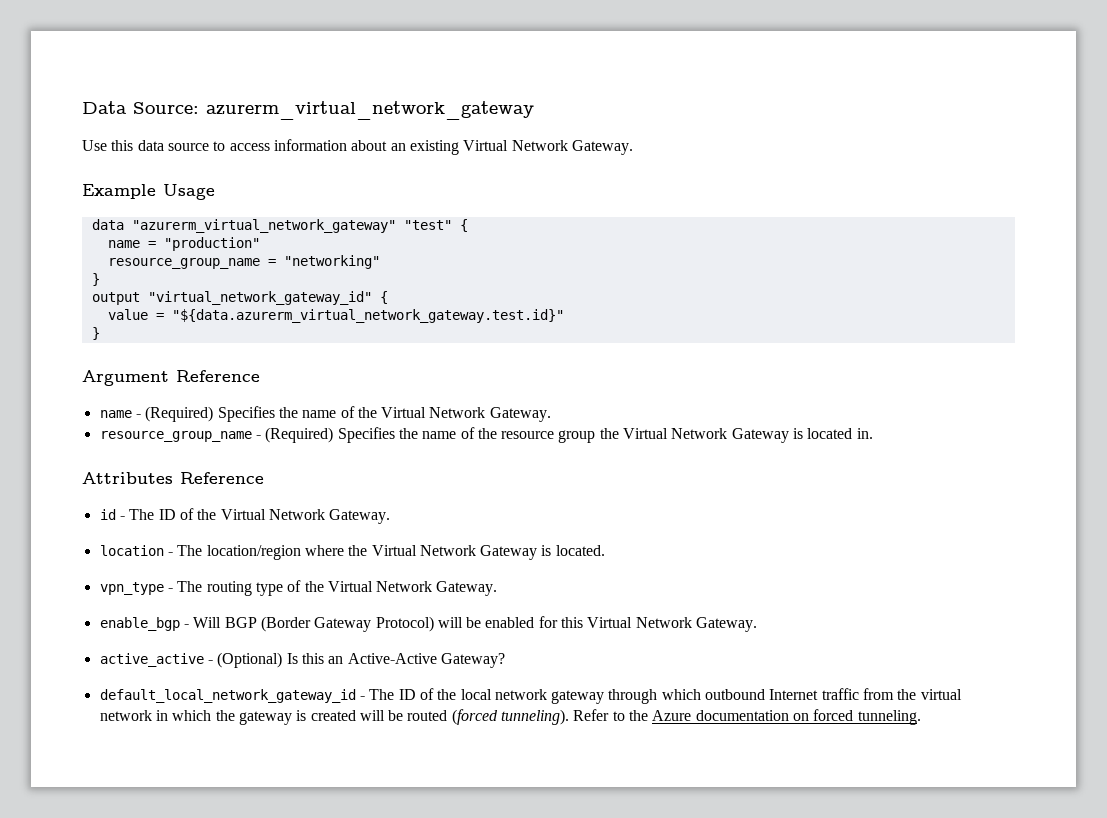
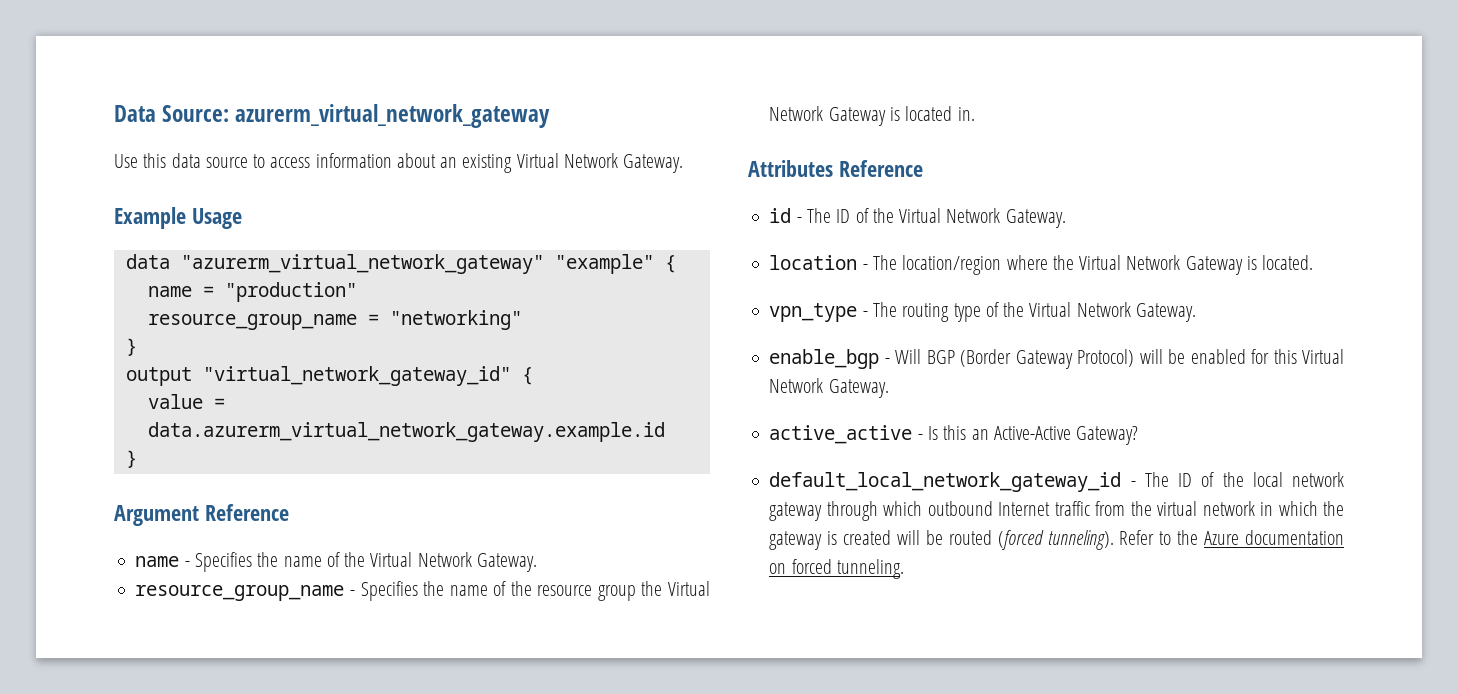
- data "azurerm_virtual_network_gateway" "test" {
+ data "azurerm_virtual_network_gateway" "example" {
- value = "${data.azurerm_virtual_network_gateway.test.id}"
+ value = data.azurerm_virtual_network_gateway.example.id
- name - (Required) Specifies the name of the Virtual Network Gateway.
+ name - Specifies the name of the Virtual Network Gateway.
- resource_group_name - (Required) Specifies the name of the resource group the Virtual Network Gateway is located in.
+ resource_group_name - Specifies the name of the resource group the Virtual Network Gateway is located in.
- active_active - (Optional) Is this an Active-Active Gateway?
+ active_active - Is this an Active-Active Gateway?

